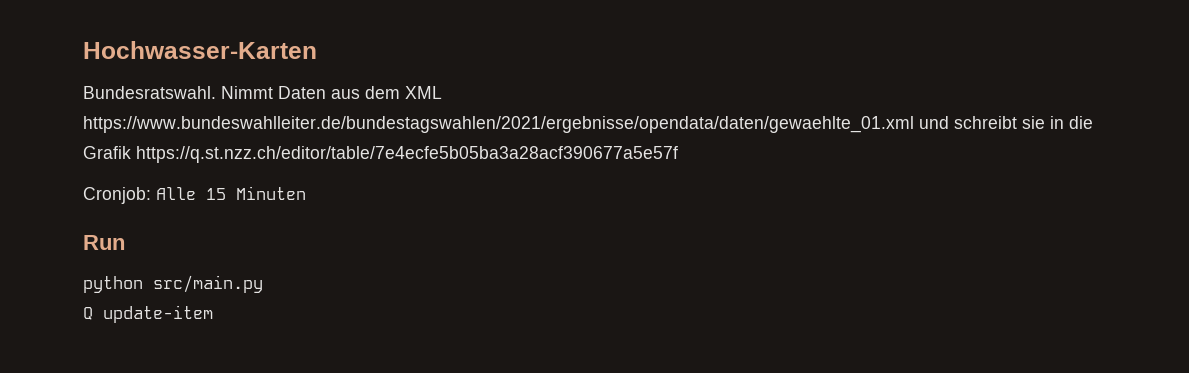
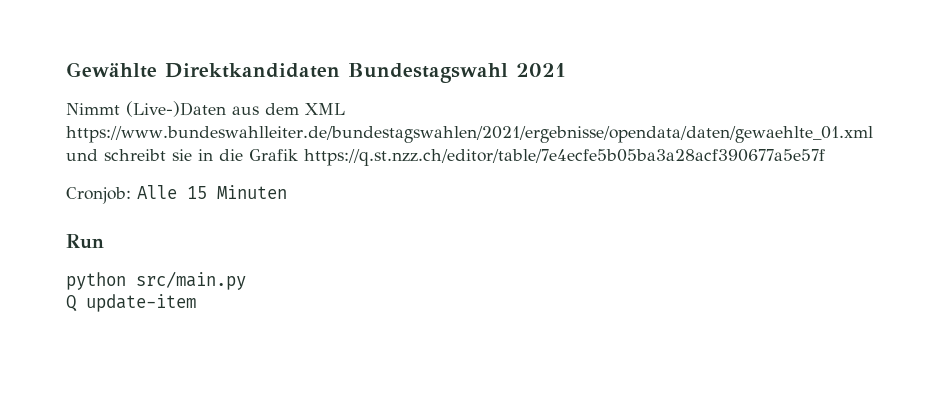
- Hochwasser-Karten
- Bundesratswahl. Nimmt Daten aus dem XML https://www.bundeswahlleiter.de/bundestagswahlen/2021/ergebnisse/opendata/daten/gewaehlte_01.xml und schreibt sie in die Grafik https://q.st.nzz.ch/editor/table/7e4ecfe5b05ba3a28acf390677a5e57f
+ Gewählte Direktkandidaten Bundestagswahl 2021
+ Nimmt (Live-)Daten aus dem XML https://www.bundeswahlleiter.de/bundestagswahlen/2021/ergebnisse/opendata/daten/gewaehlte_01.xml und schreibt sie in die Grafik https://q.st.nzz.ch/editor/table/7e4ecfe5b05ba3a28acf390677a5e57f

